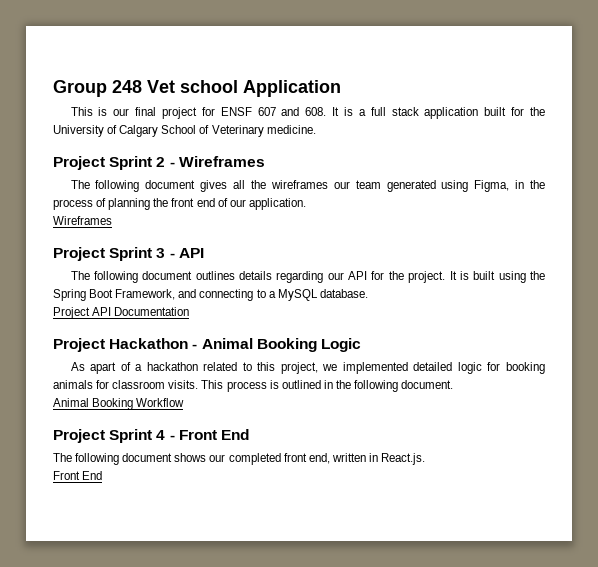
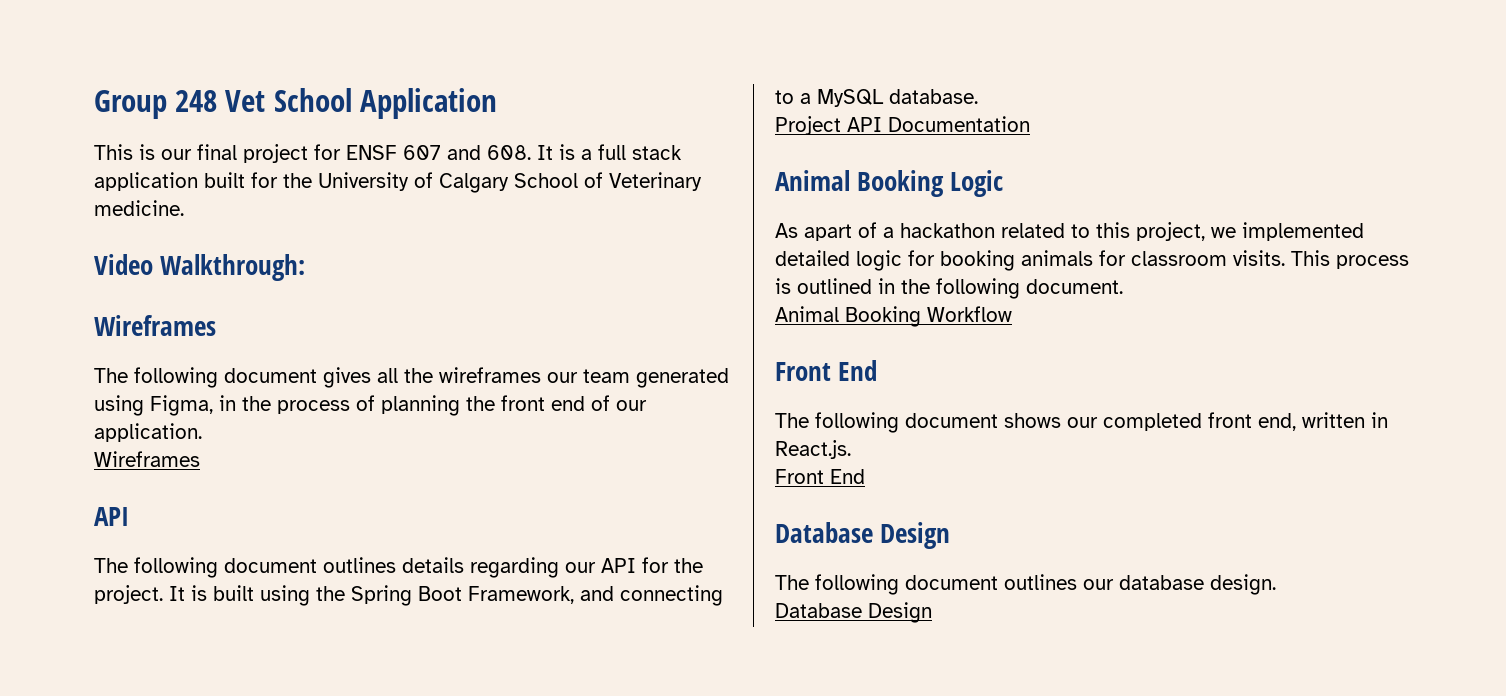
- Group 248 Vet school Application
+ Group 248 Vet School Application
- Project Sprint 2 - Wireframes
+ Video Walkthrough:
+ Wireframes
  The following document gives all the wireframes our team generated using Figma, in the process of planning the front end of our application.
  Wireframes
- Project Sprint 3 - API
+ API
- Project Hackathon - Animal Booking Logic
+ Animal Booking Logic
  Animal Booking Workflow
- Project Sprint 4 - Front End
+ Front End
  The following document shows our completed front end, written in React.js.
  Front End
+ Database Design
+ The following document outlines our database design.
+ Database Design

